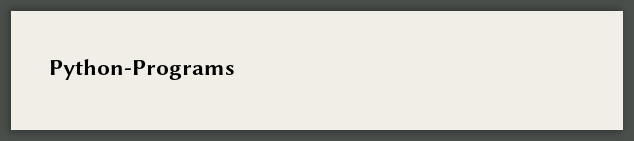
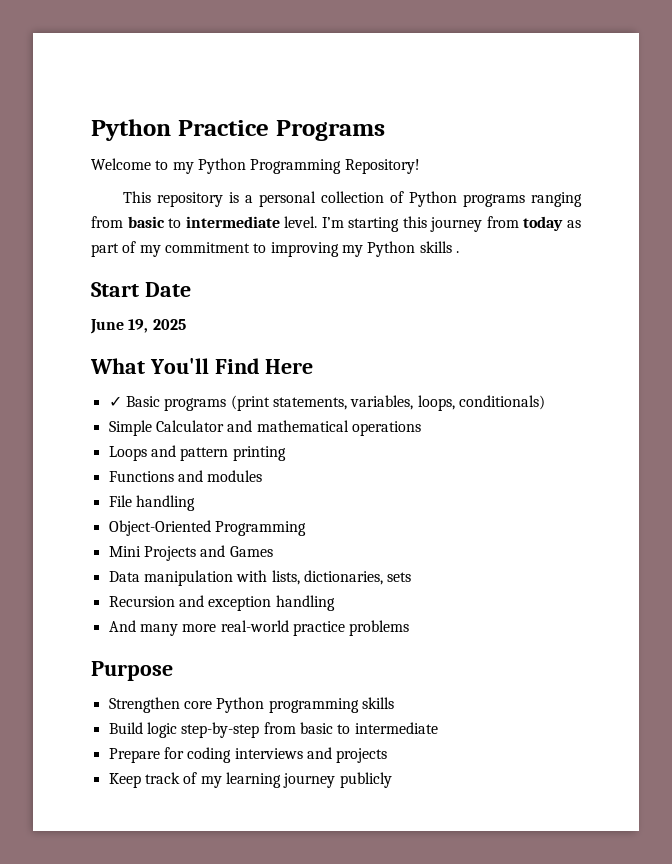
- Python-Programs
+ Python Practice Programs
+ Welcome to my Python Programming Repository!
+ This repository is a personal collection of Python programs ranging from basic to intermediate level. I’m starting this journey from today as part of my commitment to improving my Python skills .
+ Start Date
+ June 19, 2025
+ What You'll Find Here
+ ✓ Basic programs (print statements, variables, loops, conditionals)
+ Simple Calculator and mathematical operations
+ Loops and pattern printing
+ Functions and modules
+ File handling
+ Object-Oriented Programming
+ Mini Projects and Games
+ Data manipulation with lists, dictionaries, sets
+ Recursion and exception handling
+ And many more real-world practice problems
+ Purpose
+ Strengthen core Python programming skills
+ Build logic step-by-step from basic to intermediate
+ Prepare for coding interviews and projects
+ Keep track of my learning journey publicly

